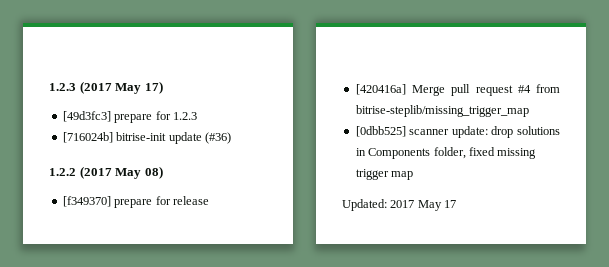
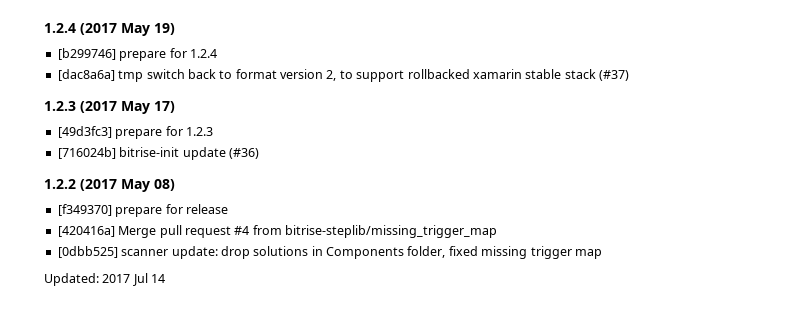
+ 1.2.4 (2017 May 19)
+ [b299746] prepare for 1.2.4
+ [dac8a6a] tmp switch back to format version 2, to support rollbacked xamarin stable stack (#37)
- Updated: 2017 May 17
+ Updated: 2017 Jul 14

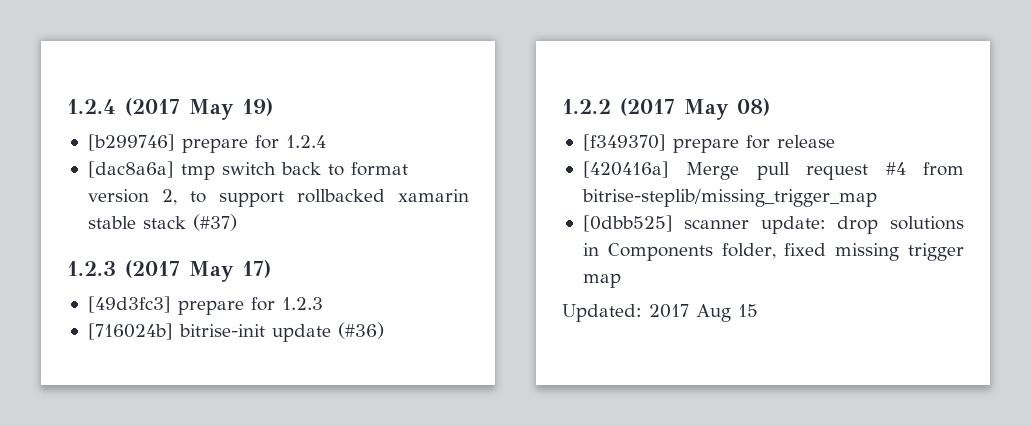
- Updated: 2017 Jul 14
+ Updated: 2017 Aug 15

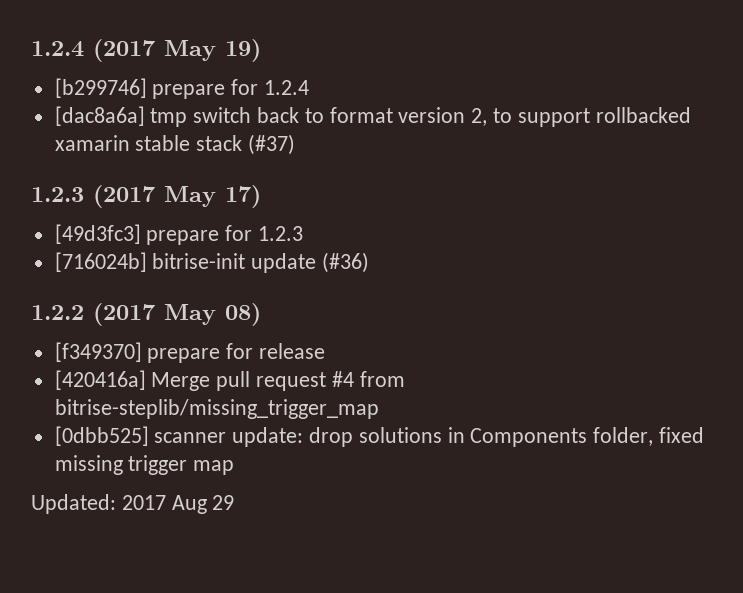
- Updated: 2017 Aug 15
+ Updated: 2017 Aug 29

